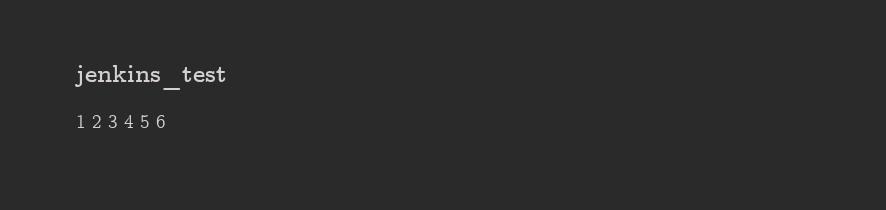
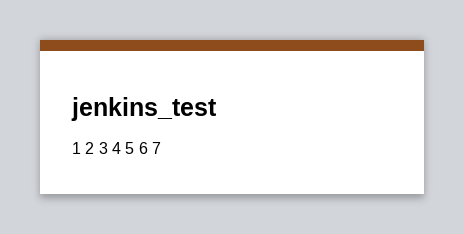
- 1 2 3 4 5 6
+ 1 2 3 4 5 6 7

